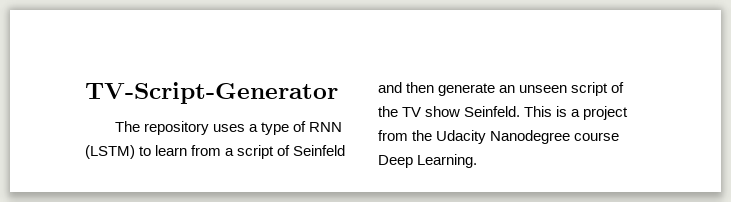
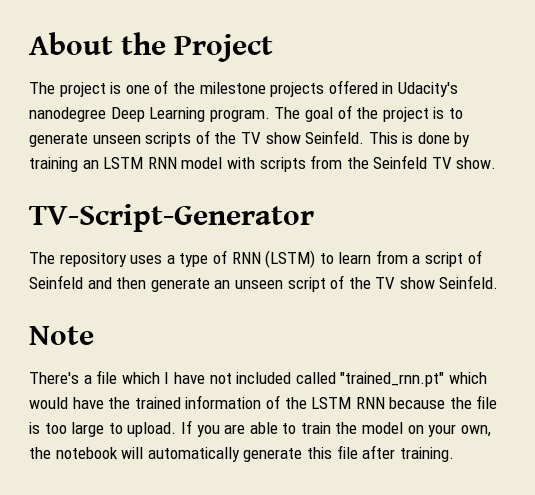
+ About the Project
+ The project is one of the milestone projects offered in Udacity's nanodegree Deep Learning program. The goal of the project is to generate unseen scripts of the TV show Seinfeld. This is done by training an LSTM RNN model with scripts from the Seinfeld TV show.
- The repository uses a type of RNN (LSTM) to learn from a script of Seinfeld and then generate an unseen script of the TV show Seinfeld. This is a project from the Udacity Nanodegree course Deep Learning.
+ The repository uses a type of RNN (LSTM) to learn from a script of Seinfeld and then generate an unseen script of the TV show Seinfeld.
+ Note
+ There's a file which I have not included called "trained_rnn.pt" which would have the trained information of the LSTM RNN because the file is too large to upload. If you are able to train the model on your own, the notebook will automatically generate this file after training.

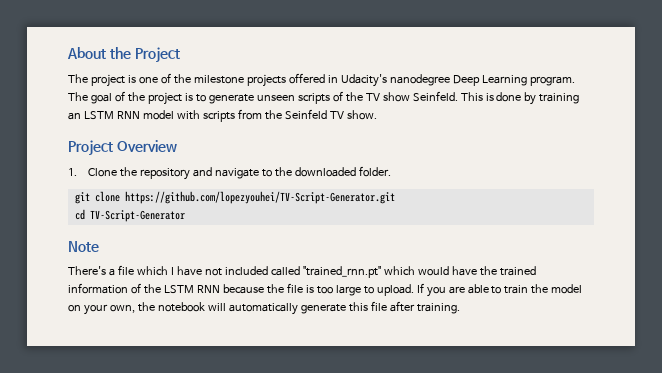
- TV-Script-Generator
- The repository uses a type of RNN (LSTM) to learn from a script of Seinfeld and then generate an unseen script of the TV show Seinfeld.
+ Project Overview
+ 1. Clone the repository and navigate to the downloaded folder.
+ git clone https://github.com/lopezyouhei/TV-Script-Generator.git
+ cd TV-Script-Generator

